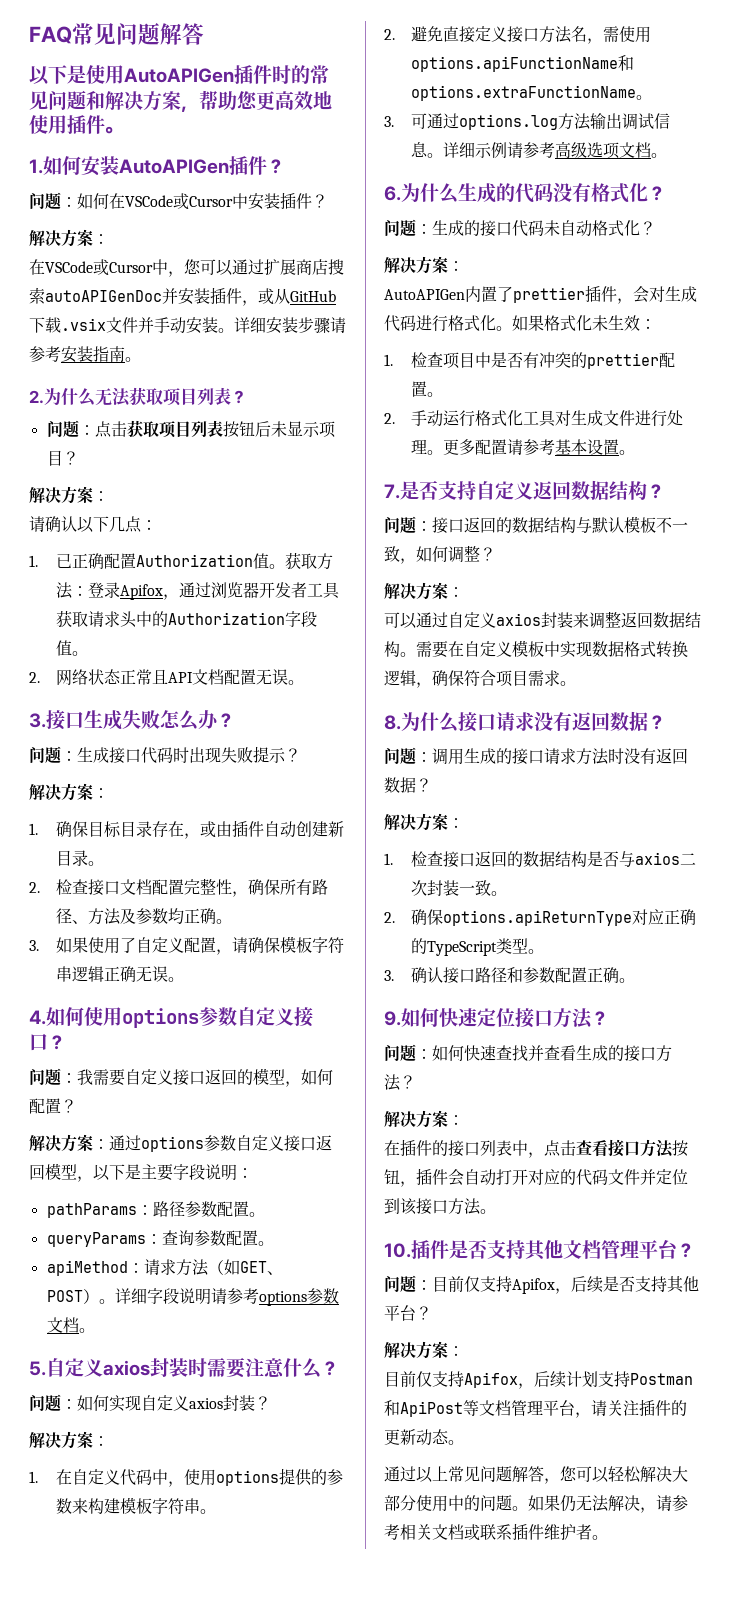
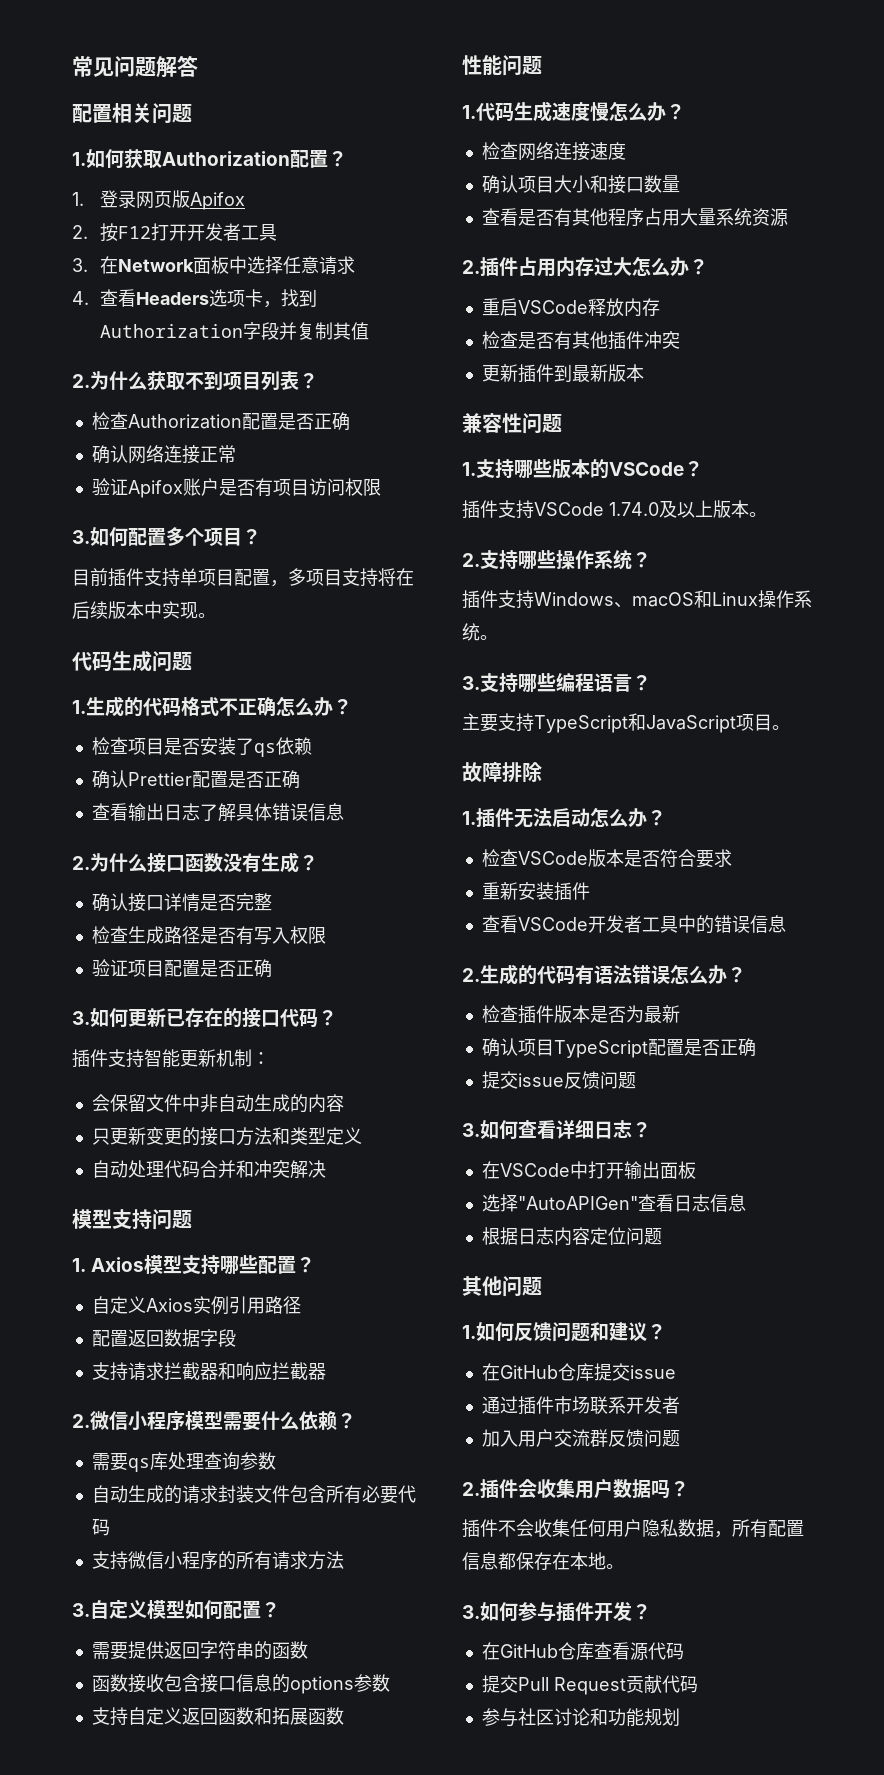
- FAQ常见问题解答
+ 常见问题解答
- 以下是使用AutoAPIGen插件时的常见问题和解决方案，帮助您更高效地使用插件。
- 1.如何安装AutoAPIGen插件？
- 问题：如何在VSCode或Cursor中安装插件？
- 解决方案：
- 在VSCode或Cursor中，您可以通过扩展商店搜索autoAPIGenDoc并安装插件，或从GitHub下载.vsix文件并手动安装。详细安装步骤请参考安装指南。
- 2.为什么无法获取项目列表？
+ 配置相关问题
+ 1.如何获取Authorization配置？
+ 1.登录网页版Apifox
+ 2.按F12打开开发者工具
+ 3.在Network面板中选择任意请求
+ 4.查看Headers选项卡，找到Authorization字段并复制其值
+ 2.为什么获取不到项目列表？
- 问题：点击获取项目列表按钮后未显示项目？
- 解决方案：
- 请确认以下几点：
- 1.已正确配置Authorization值。获取方法：登录Apifox，通过浏览器开发者工具获取请求头中的Authorization字段值。
- 2.网络状态正常且API文档配置无误。
- 3.接口生成失败怎么办？
- 问题：生成接口代码时出现失败提示？
- 解决方案：
- 1.确保目标目录存在，或由插件自动创建新目录。
- 2.检查接口文档配置完整性，确保所有路径、方法及参数均正确。
- 3.如果使用了自定义配置，请确保模板字符串逻辑正确无误。
- 4.如何使用options参数自定义接口？
- 问题：我需要自定义接口返回的模型，如何配置？
- 解决方案：通过options参数自定义接口返回模型，以下是主要字段说明：
- pathParams：路径参数配置。
- queryParams：查询参数配置。
- apiMethod：请求方法（如GET、POST）。详细字段说明请参考options参数文档。
- 5.自定义axios封装时需要注意什么？
- 问题：如何实现自定义axios封装？
- 解决方案：
- 1.在自定义代码中，使用options提供的参数来构建模板字符串。
- 2.避免直接定义接口方法名，需使用options.apiFunctionName和options.extraFunctionName。
- 3.可通过options.log方法输出调试信息。详细示例请参考高级选项文档。
- 6.为什么生成的代码没有格式化？
- 问题：生成的接口代码未自动格式化？
- 解决方案：
- AutoAPIGen内置了prettier插件，会对生成代码进行格式化。如果格式化未生效：
- 1.检查项目中是否有冲突的prettier配置。
- 2.手动运行格式化工具对生成文件进行处理。更多配置请参考基本设置。
- 7.是否支持自定义返回数据结构？
- 问题：接口返回的数据结构与默认模板不一致，如何调整？
- 解决方案：
- 可以通过自定义axios封装来调整返回数据结构。需要在自定义模板中实现数据格式转换逻辑，确保符合项目需求。
- 8.为什么接口请求没有返回数据？
- 问题：调用生成的接口请求方法时没有返回数据？
- 解决方案：
- 1.检查接口返回的数据结构是否与axios二次封装一致。
- 2.确保options.apiReturnType对应正确的TypeScript类型。
- 3.确认接口路径和参数配置正确。
- 9.如何快速定位接口方法？
- 问题：如何快速查找并查看生成的接口方法？
- 解决方案：
- 在插件的接口列表中，点击查看接口方法按钮，插件会自动打开对应的代码文件并定位到该接口方法。
- 10.插件是否支持其他文档管理平台？
- 问题：目前仅支持Apifox，后续是否支持其他平台？
- 解决方案：
- 目前仅支持Apifox，后续计划支持Postman和ApiPost等文档管理平台，请关注插件的更新动态。
- 通过以上常见问题解答，您可以轻松解决大部分使用中的问题。如果仍无法解决，请参考相关文档或联系插件维护者。
+ 检查Authorization配置是否正确
+ 确认网络连接正常
+ 验证Apifox账户是否有项目访问权限
+ 3.如何配置多个项目？
+ 目前插件支持单项目配置，多项目支持将在后续版本中实现。
+ 代码生成问题
+ 1.生成的代码格式不正确怎么办？
+ 检查项目是否安装了qs依赖
+ 确认Prettier配置是否正确
+ 查看输出日志了解具体错误信息
+ 2.为什么接口函数没有生成？
+ 确认接口详情是否完整
+ 检查生成路径是否有写入权限
+ 验证项目配置是否正确
+ 3.如何更新已存在的接口代码？
+ 插件支持智能更新机制：
+ 会保留文件中非自动生成的内容
+ 只更新变更的接口方法和类型定义
+ 自动处理代码合并和冲突解决
+ 模型支持问题
+ 1. Axios模型支持哪些配置？
+ 自定义Axios实例引用路径
+ 配置返回数据字段
+ 支持请求拦截器和响应拦截器
+ 2.微信小程序模型需要什么依赖？
+ 需要qs库处理查询参数
+ 自动生成的请求封装文件包含所有必要代码
+ 支持微信小程序的所有请求方法
+ 3.自定义模型如何配置？
+ 需要提供返回字符串的函数
+ 函数接收包含接口信息的options参数
+ 支持自定义返回函数和拓展函数
+ 性能问题
+ 1.代码生成速度慢怎么办？
+ 检查网络连接速度
+ 确认项目大小和接口数量
+ 查看是否有其他程序占用大量系统资源
+ 2.插件占用内存过大怎么办？
+ 重启VSCode释放内存
+ 检查是否有其他插件冲突
+ 更新插件到最新版本
+ 兼容性问题
+ 1.支持哪些版本的VSCode？
+ 插件支持VSCode 1.74.0及以上版本。
+ 2.支持哪些操作系统？
+ 插件支持Windows、macOS和Linux操作系统。
+ 3.支持哪些编程语言？
+ 主要支持TypeScript和JavaScript项目。
+ 故障排除
+ 1.插件无法启动怎么办？
+ 检查VSCode版本是否符合要求
+ 重新安装插件
+ 查看VSCode开发者工具中的错误信息
+ 2.生成的代码有语法错误怎么办？
+ 检查插件版本是否为最新
+ 确认项目TypeScript配置是否正确
+ 提交issue反馈问题
+ 3.如何查看详细日志？
+ 在VSCode中打开输出面板
+ 选择"AutoAPIGen"查看日志信息
+ 根据日志内容定位问题
+ 其他问题
+ 1.如何反馈问题和建议？
+ 在GitHub仓库提交issue
+ 通过插件市场联系开发者
+ 加入用户交流群反馈问题
+ 2.插件会收集用户数据吗？
+ 插件不会收集任何用户隐私数据，所有配置信息都保存在本地。
+ 3.如何参与插件开发？
+ 在GitHub仓库查看源代码
+ 提交Pull Request贡献代码
+ 参与社区讨论和功能规划

